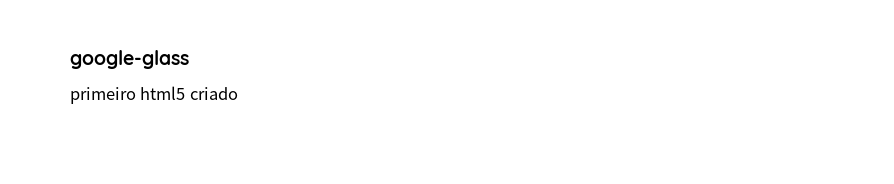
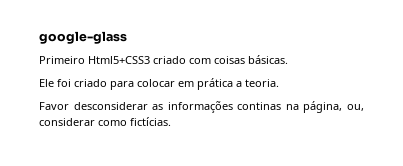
- primeiro html5 criado
+ Primeiro Html5+CSS3 criado com coisas básicas.
+ Ele foi criado para colocar em prática a teoria.
+ Favor desconsiderar as informações continas na página, ou, considerar como fictícias.

